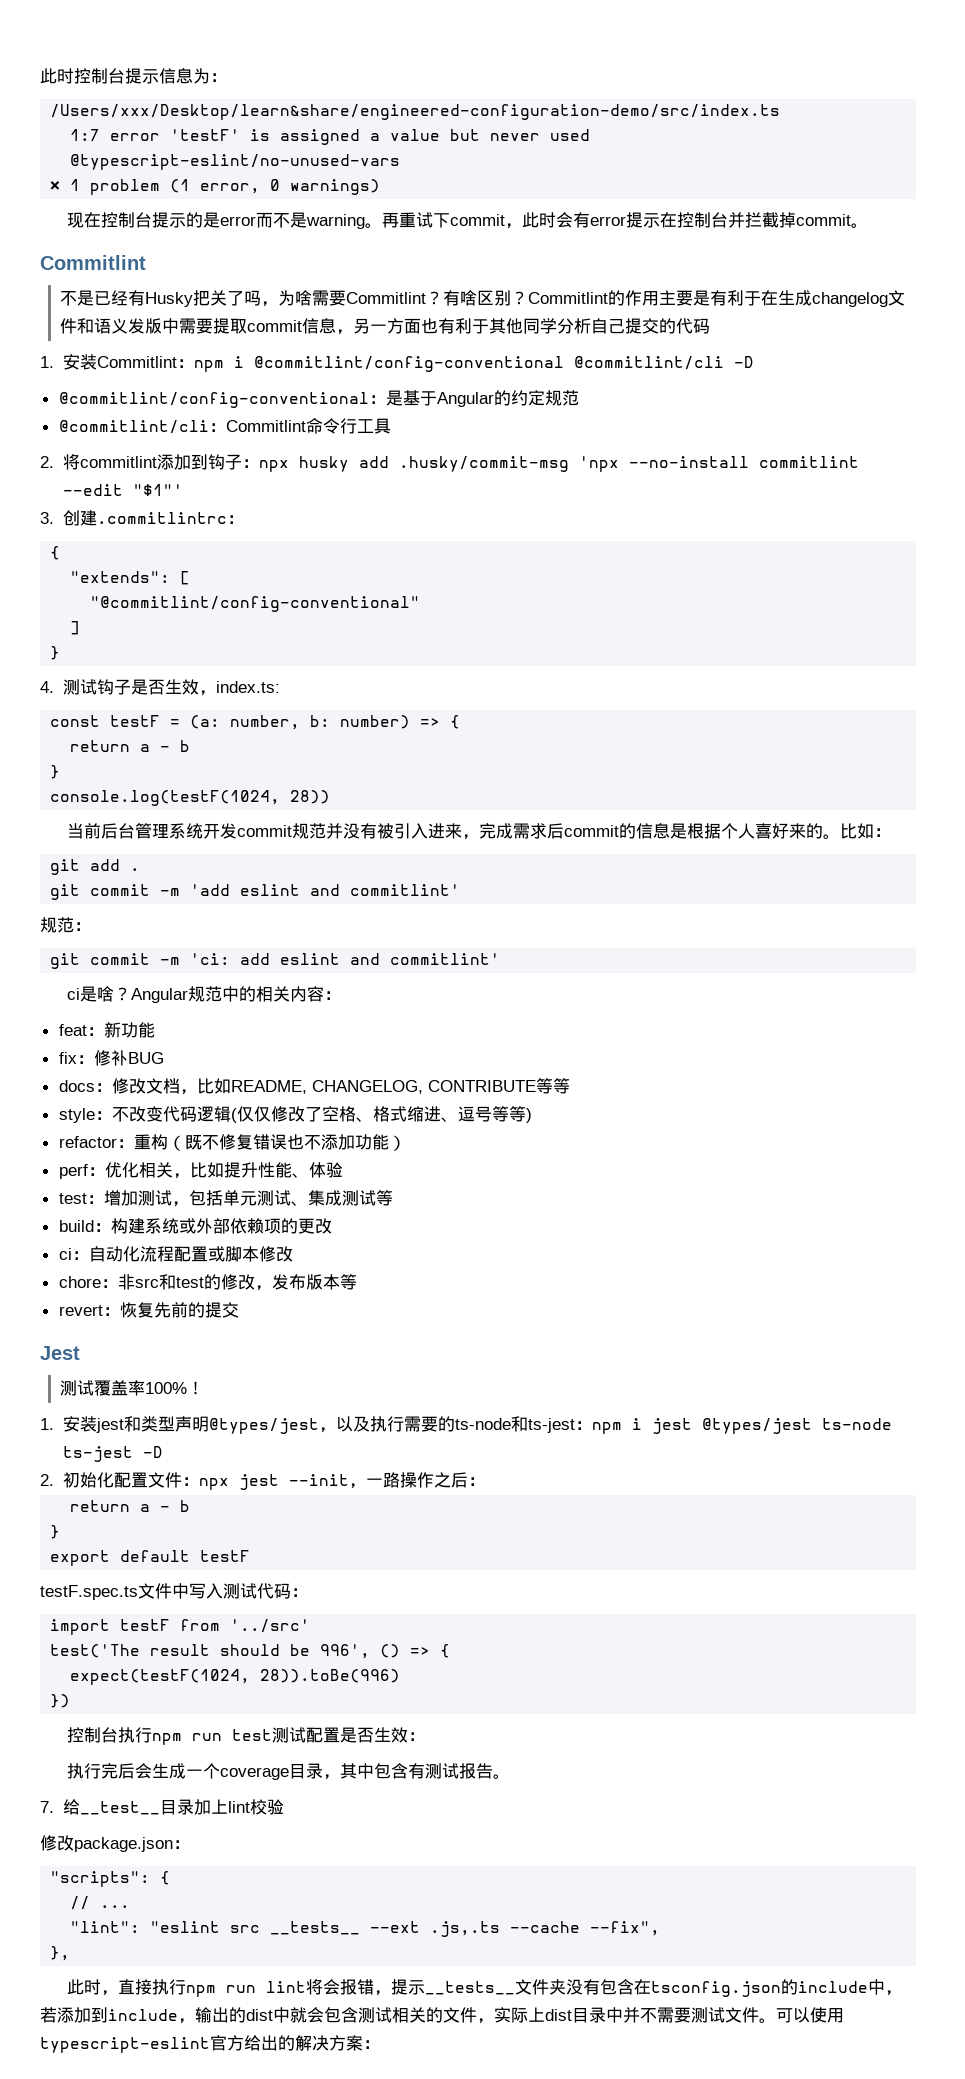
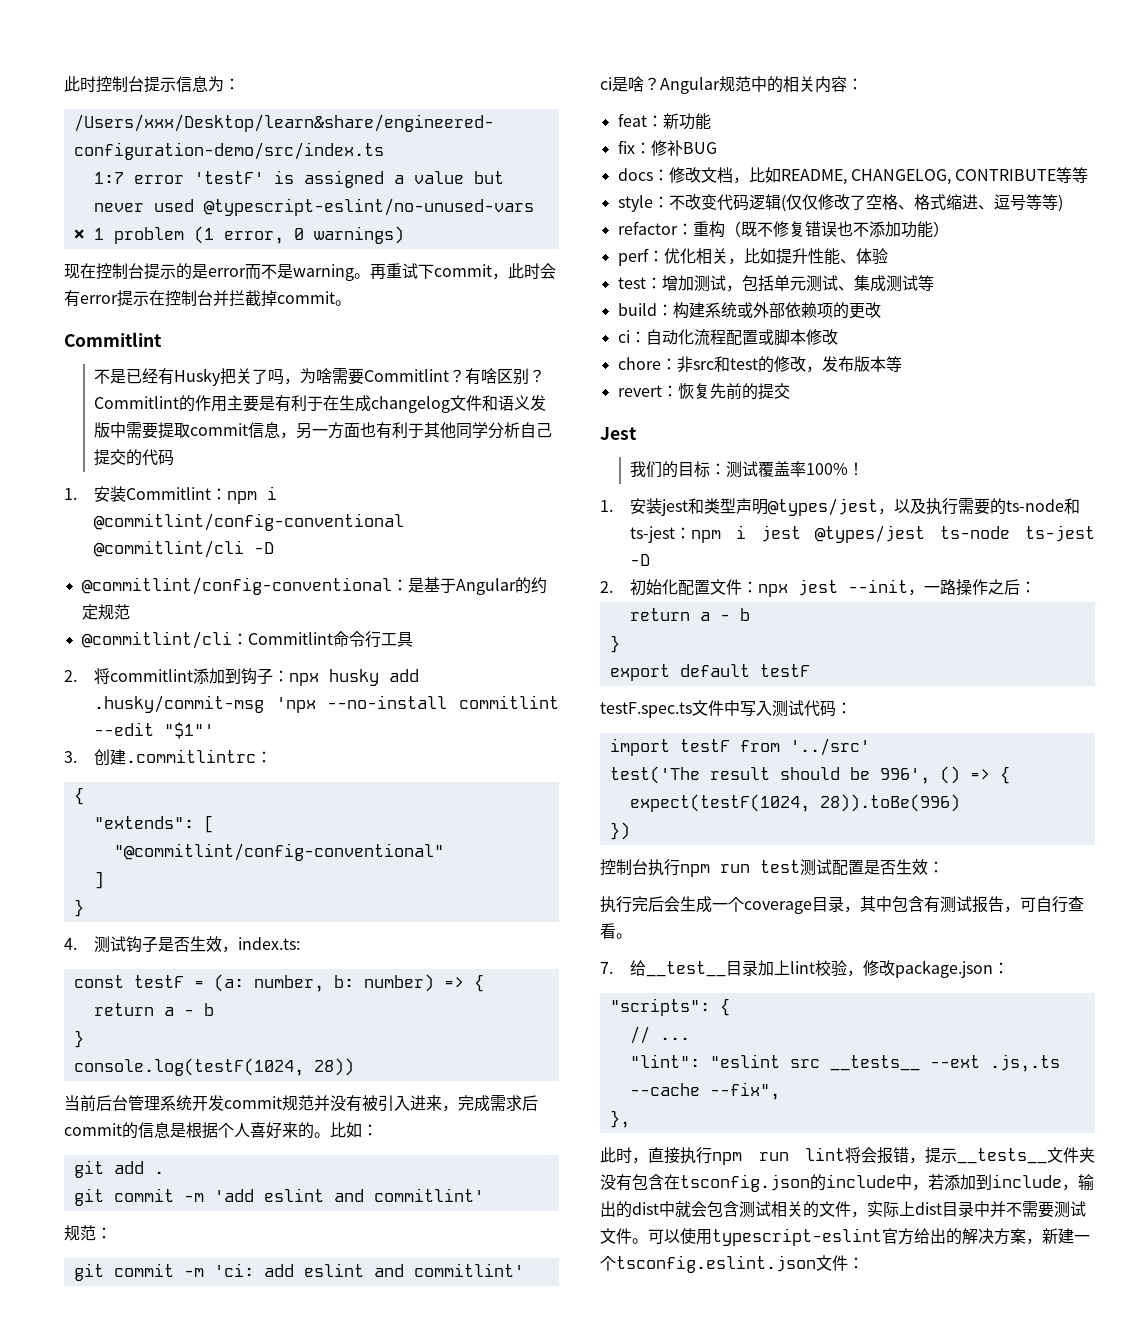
- 测试覆盖率100%！
+ 我们的目标：测试覆盖率100%！
- 执行完后会生成一个coverage目录，其中包含有测试报告。
+ 执行完后会生成一个coverage目录，其中包含有测试报告，可自行查看。
- 7.给__test__目录加上lint校验
- 修改package.json：
+ 7.给__test__目录加上lint校验，修改package.json：
- 可以使用typescript-eslint官方给出的解决方案：
+ 可以使用typescript-eslint官方给出的解决方案，新建一个tsconfig.eslint.json文件：

